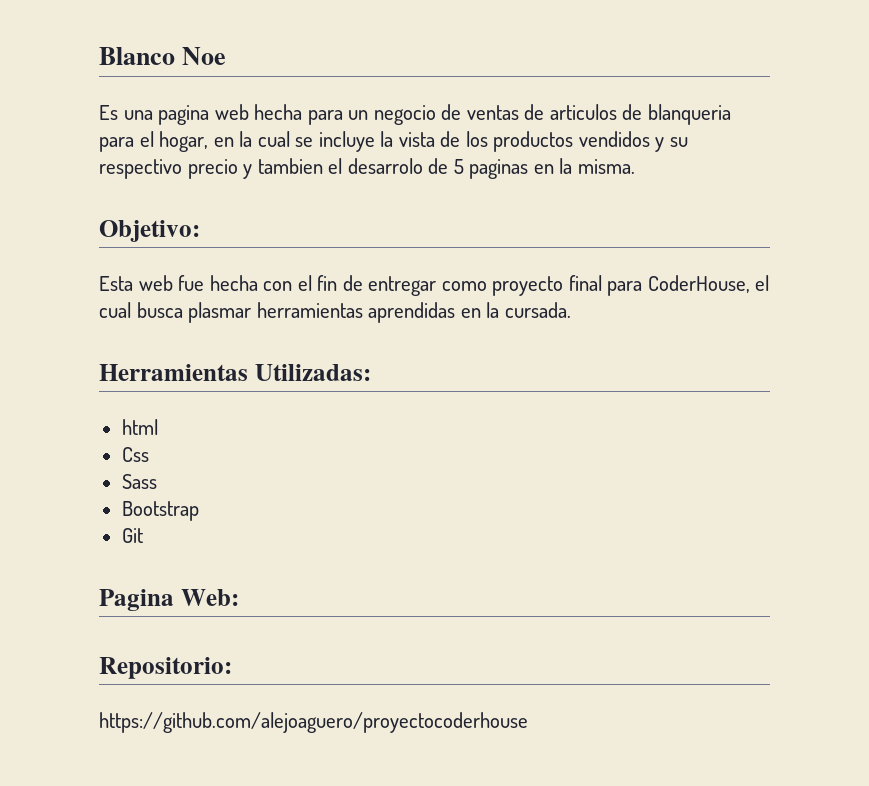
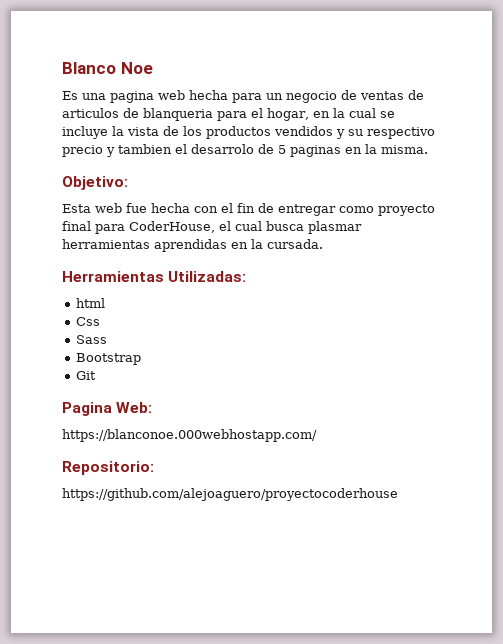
+ https://blanconoe.000webhostapp.com/

